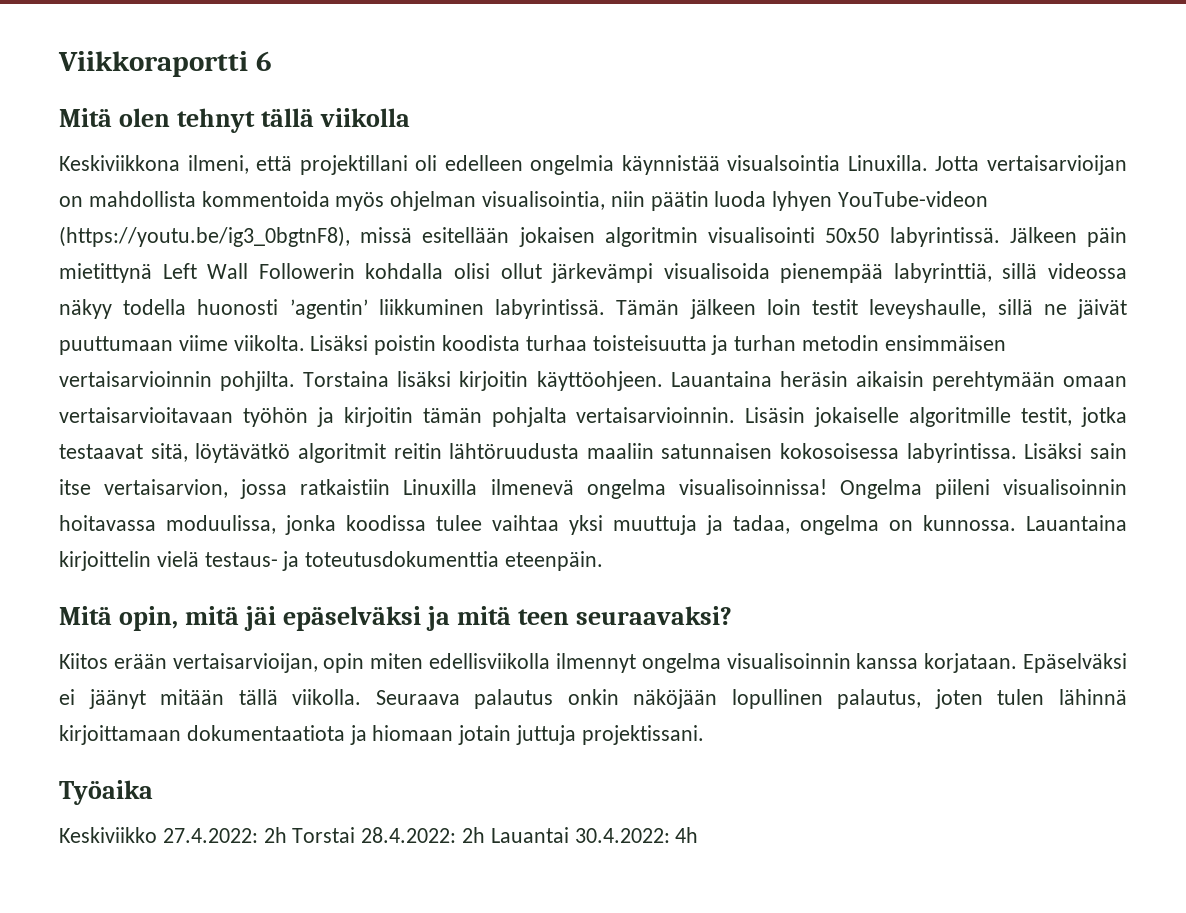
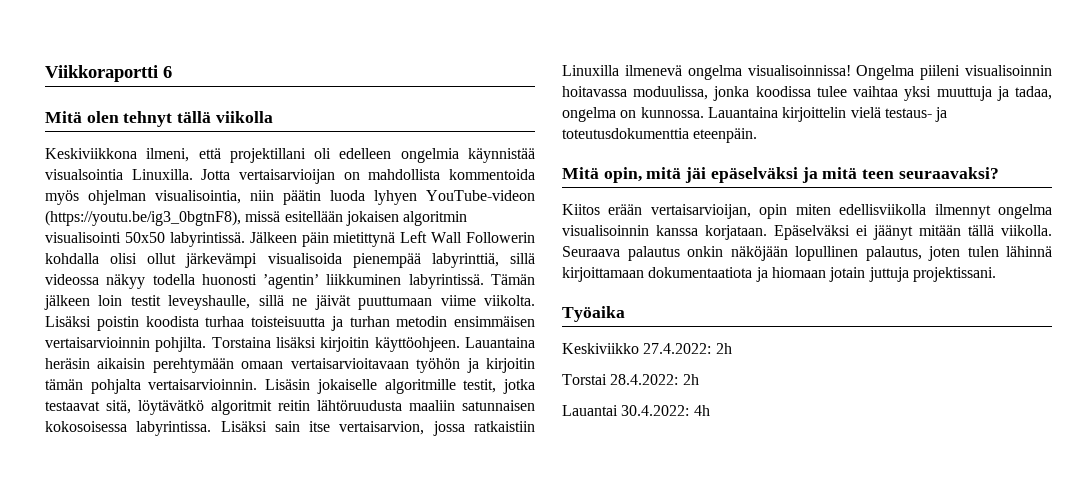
- Keskiviikko 27.4.2022: 2h Torstai 28.4.2022: 2h Lauantai 30.4.2022: 4h
+ Keskiviikko 27.4.2022: 2h
+ Torstai 28.4.2022: 2h
+ Lauantai 30.4.2022: 4h

